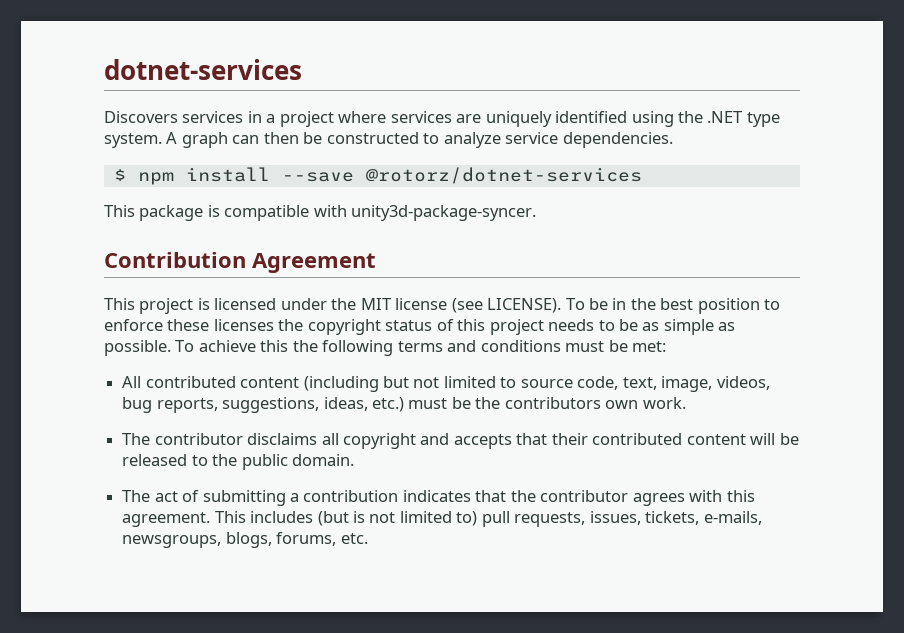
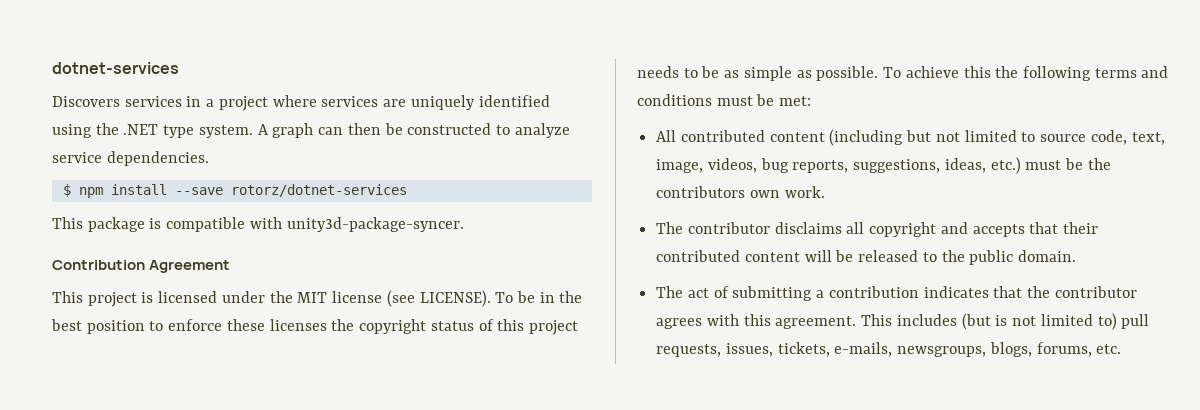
- $ npm install --save @rotorz/dotnet-services
+ $ npm install --save rotorz/dotnet-services

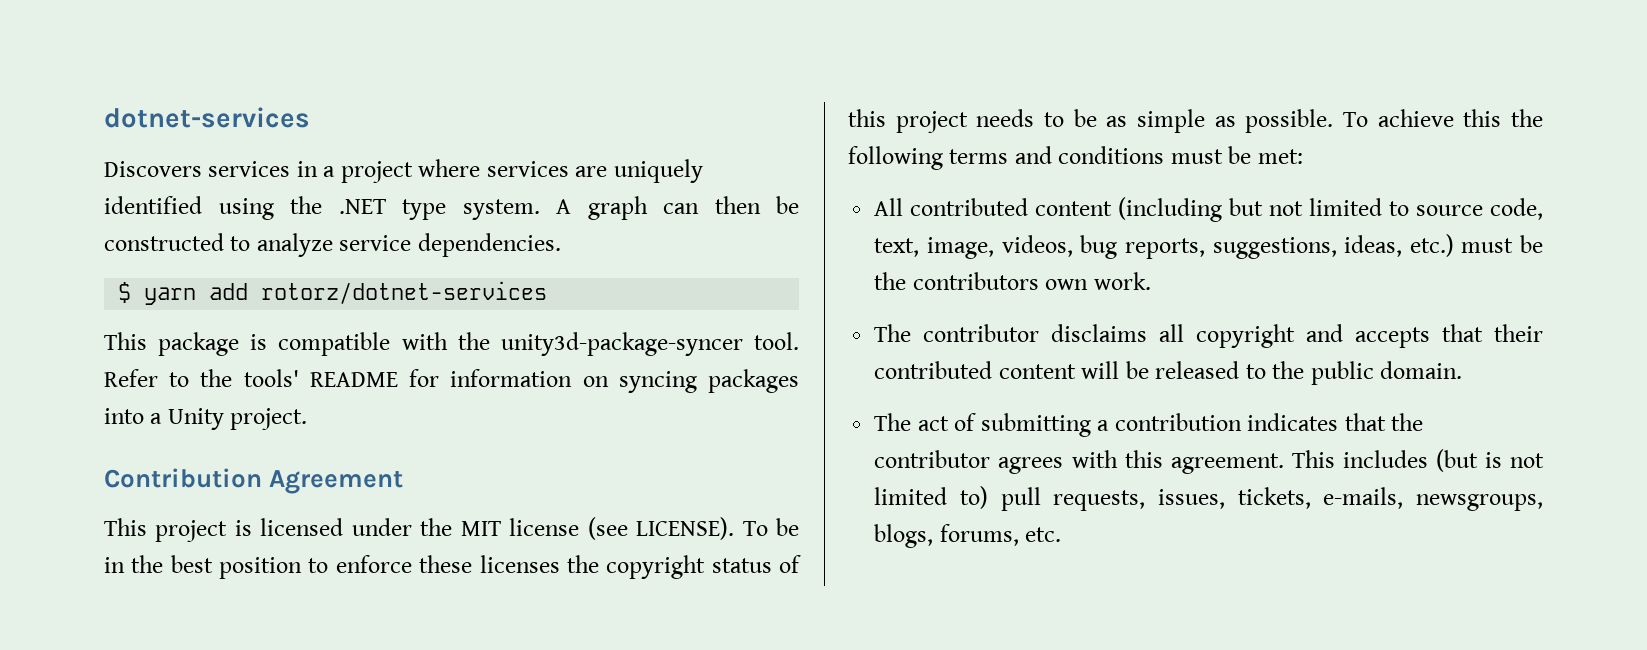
- $ npm install --save rotorz/dotnet-services
+ $ yarn add rotorz/dotnet-services
- This package is compatible with unity3d-package-syncer.
+ This package is compatible with the unity3d-package-syncer tool. Refer to the tools' README for information on syncing packages into a Unity project.

